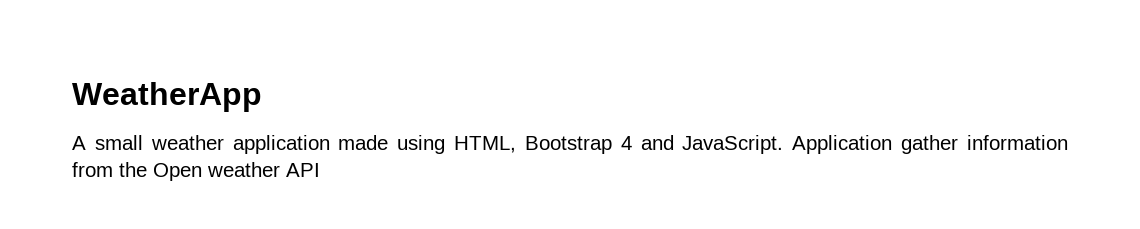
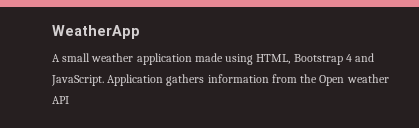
- Application gather information from the Open weather API
+ Application gathers information from the Open weather API

